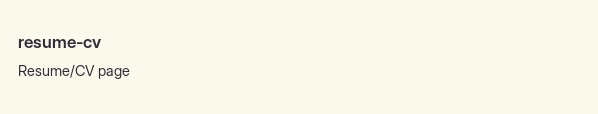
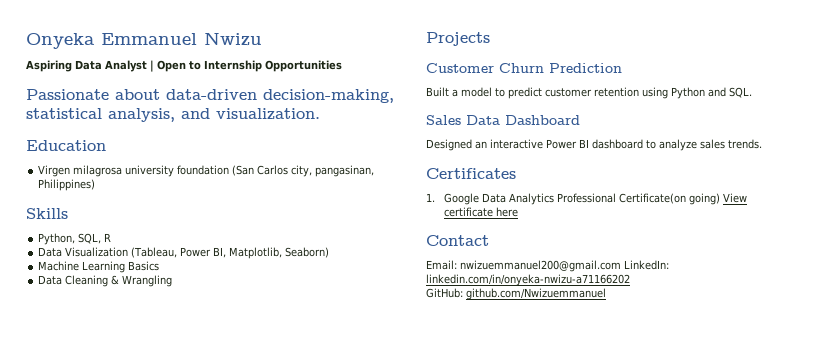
- resume-cv
- Resume/CV page
+ Onyeka Emmanuel Nwizu
+ Aspiring Data Analyst | Open to Internship Opportunities
+ Passionate about data-driven decision-making, statistical analysis, and visualization.
+ Education
+ Virgen milagrosa university foundation (San Carlos city, pangasinan, Philippines)
+ Skills
+ Python, SQL, R
+ Data Visualization (Tableau, Power BI, Matplotlib, Seaborn)
+ Machine Learning Basics
+ Data Cleaning & Wrangling
+ Projects
+ Customer Churn Prediction
+ Built a model to predict customer retention using Python and SQL.
+ Sales Data Dashboard
+ Designed an interactive Power BI dashboard to analyze sales trends.
+ Certificates
+ 1. Google Data Analytics Professional Certificate(on going) View certificate here
+ Contact
+ Email: nwizuemmanuel200@gmail.com LinkedIn: linkedin.com/in/onyeka-nwizu-a71166202
+ GitHub: github.com/Nwizuemmanuel

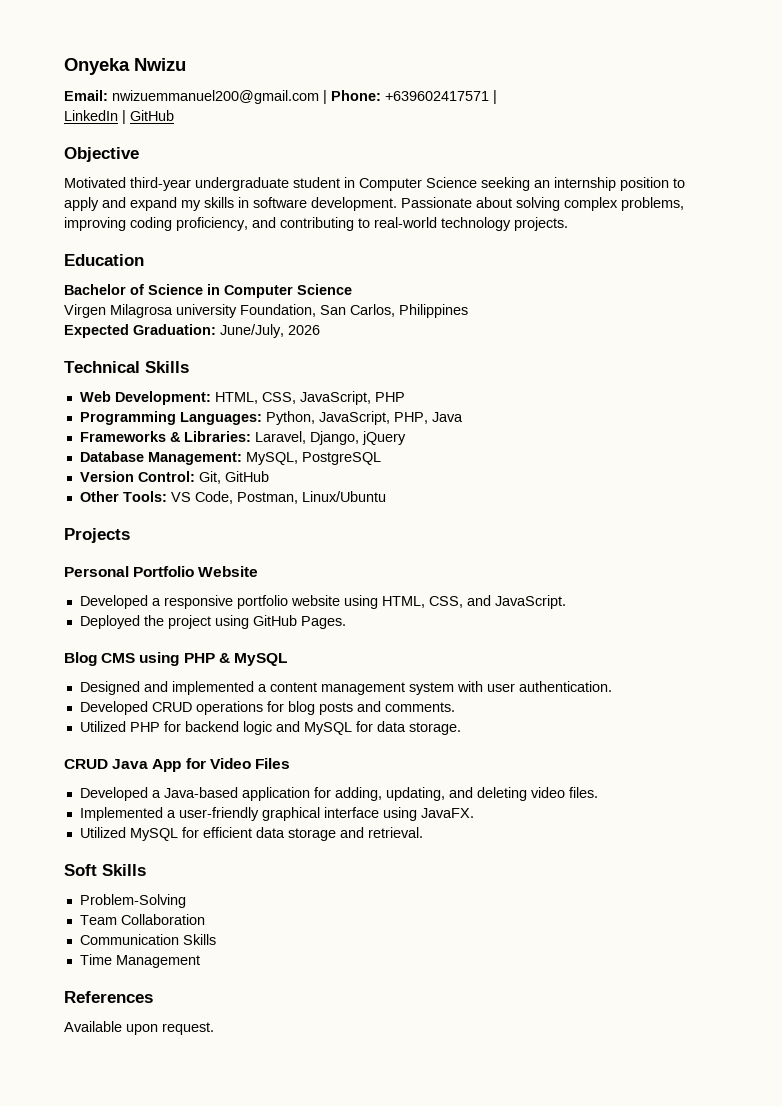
- Onyeka Emmanuel Nwizu
+ Onyeka Nwizu
- Aspiring Data Analyst | Open to Internship Opportunities
- Passionate about data-driven decision-making, statistical analysis, and visualization.
+ Email: nwizuemmanuel200@gmail.com | Phone: +639602417571 |
+ LinkedIn | GitHub
+ Objective
+ Motivated third-year undergraduate student in Computer Science seeking an internship position to apply and expand my skills in software development. Passionate about solving complex problems, improving coding proficiency, and contributing to real-world technology projects.
  Education
- Virgen milagrosa university foundation (San Carlos city, pangasinan, Philippines)
- Skills
- Python, SQL, R
- Data Visualization (Tableau, Power BI, Matplotlib, Seaborn)
- Machine Learning Basics
- Data Cleaning & Wrangling
+ Bachelor of Science in Computer Science
+ Virgen Milagrosa university Foundation, San Carlos, Philippines
+ Expected Graduation: June/July, 2026
+ Technical Skills
+ Web Development: HTML, CSS, JavaScript, PHP
+ Programming Languages: Python, JavaScript, PHP, Java
+ Frameworks & Libraries: Laravel, Django, jQuery
+ Database Management: MySQL, PostgreSQL
+ Version Control: Git, GitHub
+ Other Tools: VS Code, Postman, Linux/Ubuntu
  Projects
- Customer Churn Prediction
- Built a model to predict customer retention using Python and SQL.
- Sales Data Dashboard
- Designed an interactive Power BI dashboard to analyze sales trends.
- Certificates
- 1. Google Data Analytics Professional Certificate(on going) View certificate here
- Contact
- Email: nwizuemmanuel200@gmail.com LinkedIn: linkedin.com/in/onyeka-nwizu-a71166202
- GitHub: github.com/Nwizuemmanuel
+ Personal Portfolio Website
+ Developed a responsive portfolio website using HTML, CSS, and JavaScript.
+ Deployed the project using GitHub Pages.
+ Blog CMS using PHP & MySQL
+ Designed and implemented a content management system with user authentication.
+ Developed CRUD operations for blog posts and comments.
+ Utilized PHP for backend logic and MySQL for data storage.
+ CRUD Java App for Video Files
+ Developed a Java-based application for adding, updating, and deleting video files.
+ Implemented a user-friendly graphical interface using JavaFX.
+ Utilized MySQL for efficient data storage and retrieval.
+ Soft Skills
+ Problem-Solving
+ Team Collaboration
+ Communication Skills
+ Time Management
+ References
+ Available upon request.

